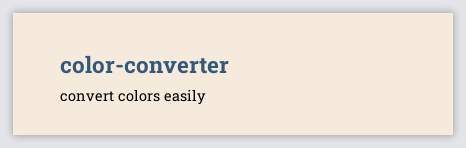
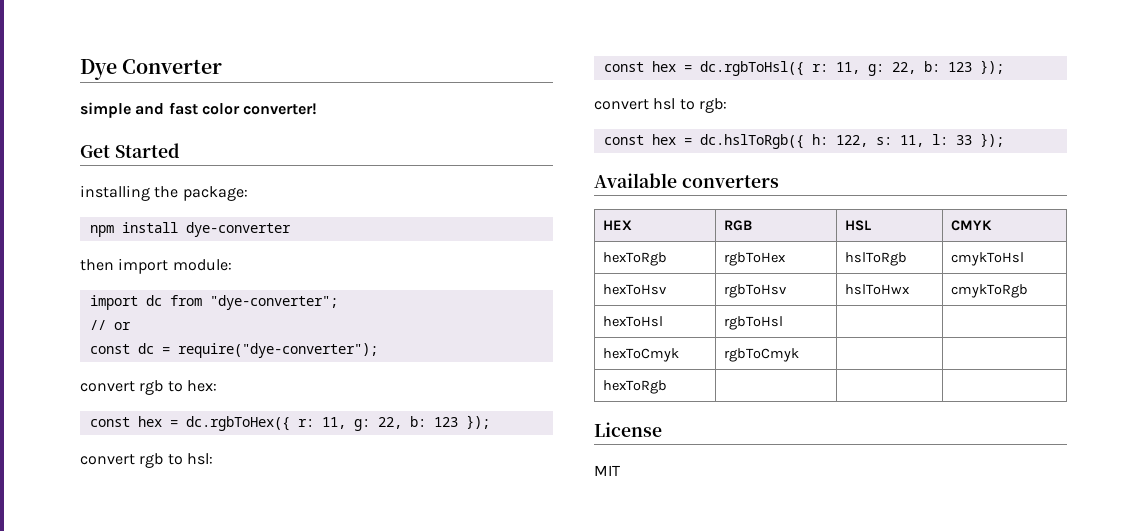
- color-converter
- convert colors easily
+ Dye Converter
+ simple and fast color converter!
+ Get Started
+ installing the package:
+ npm install dye-converter
+ then import module:
+ import dc from "dye-converter";
+ // or
+ const dc = require("dye-converter");
+ convert rgb to hex:
+ const hex = dc.rgbToHex({ r: 11, g: 22, b: 123 });
+ convert rgb to hsl:
+ const hex = dc.rgbToHsl({ r: 11, g: 22, b: 123 });
+ convert hsl to rgb:
+ const hex = dc.hslToRgb({ h: 122, s: 11, l: 33 });
+ Available converters
+ HEX | RGB | HSL | CMYK
+ hexToRgb | rgbToHex | hslToRgb | cmykToHsl
+ hexToHsv | rgbToHsv | hslToHwx | cmykToRgb
+ hexToHsl | rgbToHsl | |
+ hexToCmyk | rgbToCmyk | |
+ hexToRgb | | |
+ License
+ MIT

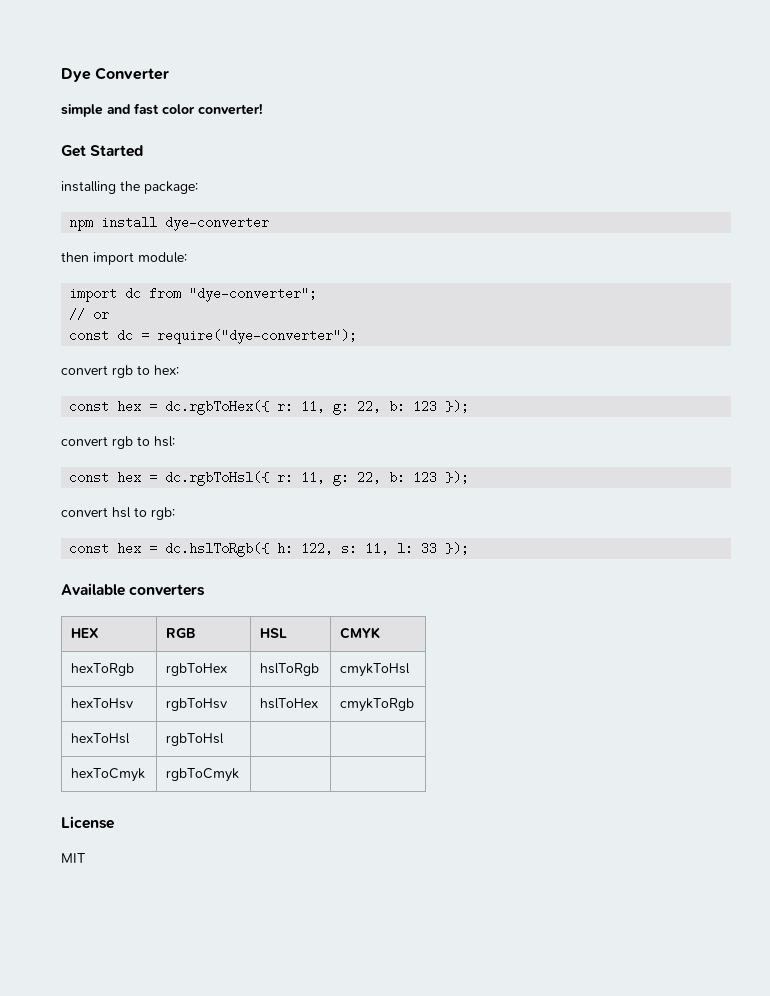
- hexToHsv | rgbToHsv | hslToHwx | cmykToRgb
+ hexToHsv | rgbToHsv | hslToHex | cmykToRgb
- hexToRgb | | |

